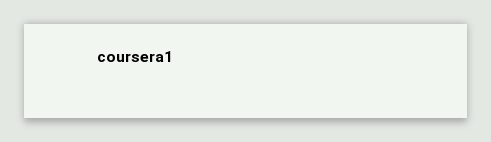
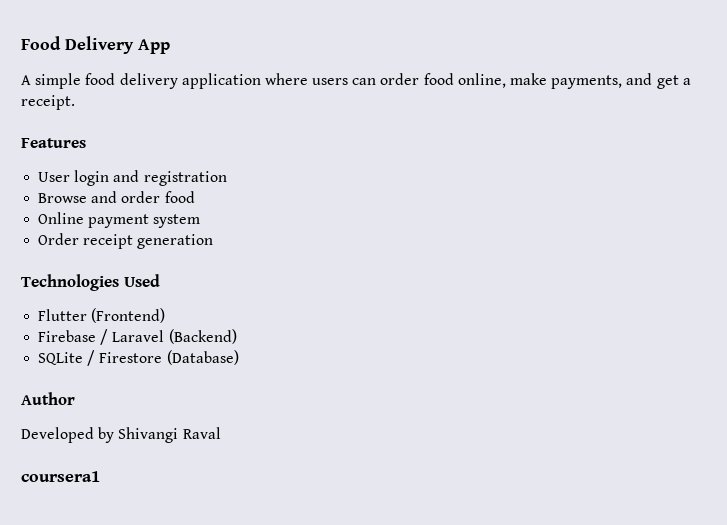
+ Food Delivery App
+ A simple food delivery application where users can order food online, make payments, and get a receipt.
+ Features
+ User login and registration
+ Browse and order food
+ Online payment system
+ Order receipt generation
+ Technologies Used
+ Flutter (Frontend)
+ Firebase / Laravel (Backend)
+ SQLite / Firestore (Database)
+ Author
+ Developed by Shivangi Raval

